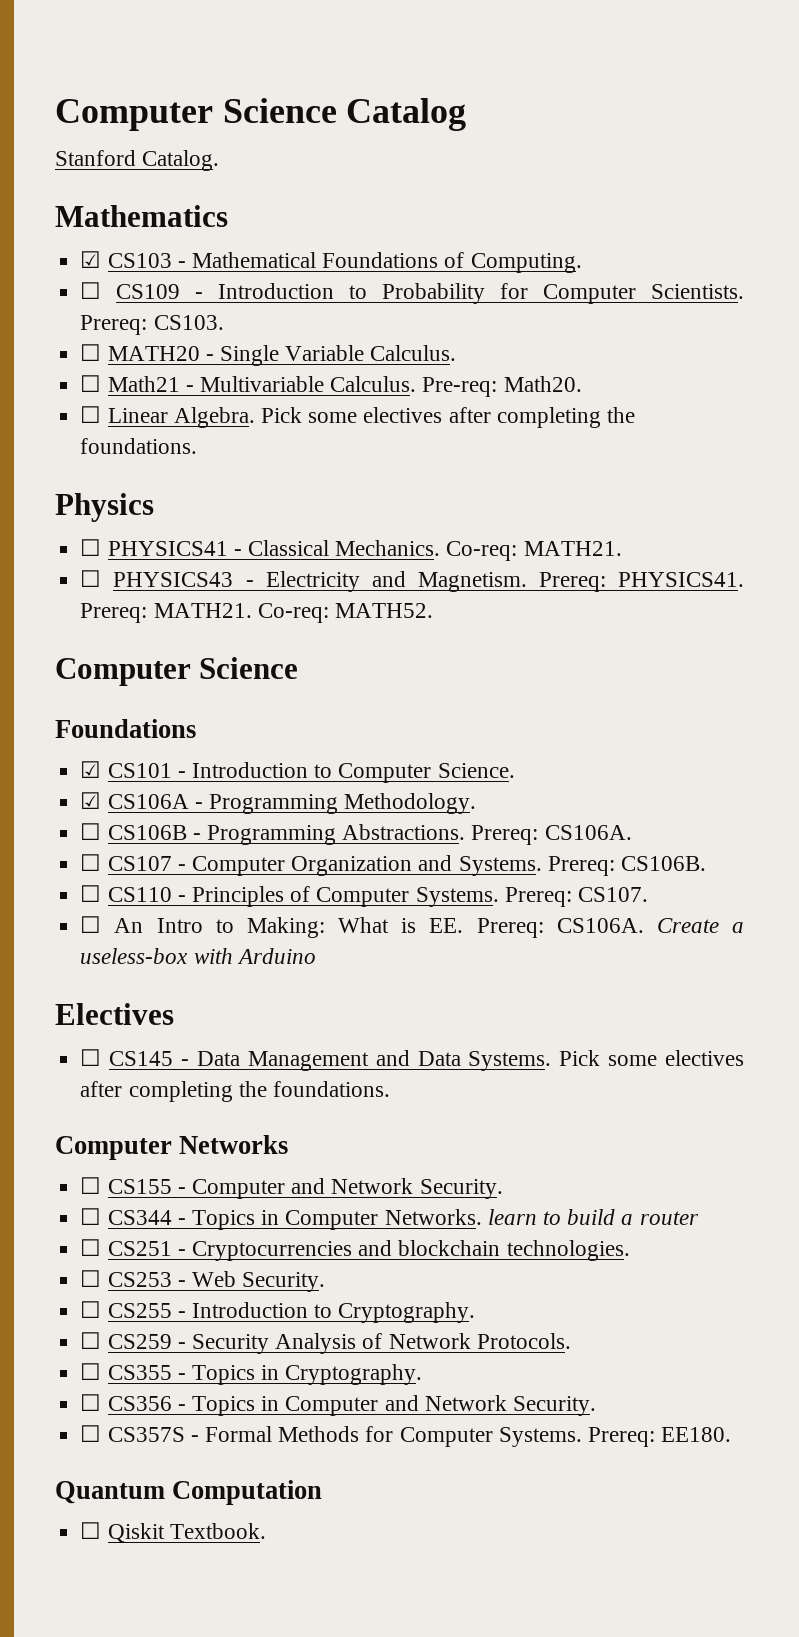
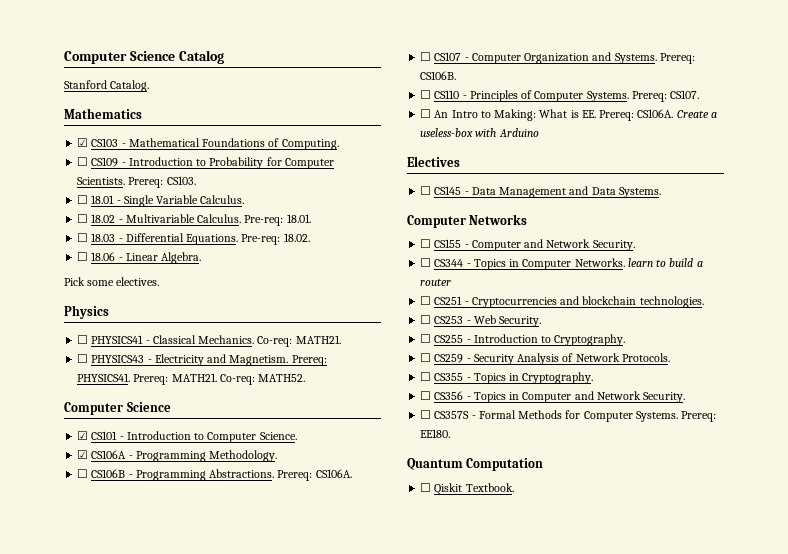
- ☐ MATH20 - Single Variable Calculus.
+ ☐ 18.01 - Single Variable Calculus.
- ☐ Math21 - Multivariable Calculus.
+ ☐ 18.02 - Multivariable Calculus.
- Pre-req: Math20.
- ☐ Linear Algebra. Pick some electives after completing the foundations.
+ Pre-req: 18.01.
+ ☐ 18.03 - Differential Equations. Pre-req: 18.02.
+ ☐ 18.06 - Linear Algebra.
+ Pick some electives.
  Co-req: MATH52.
  Computer Science
- Foundations
- ☐ CS145 - Data Management and Data Systems. Pick some electives after completing the foundations.
+ ☐ CS145 - Data Management and Data Systems.

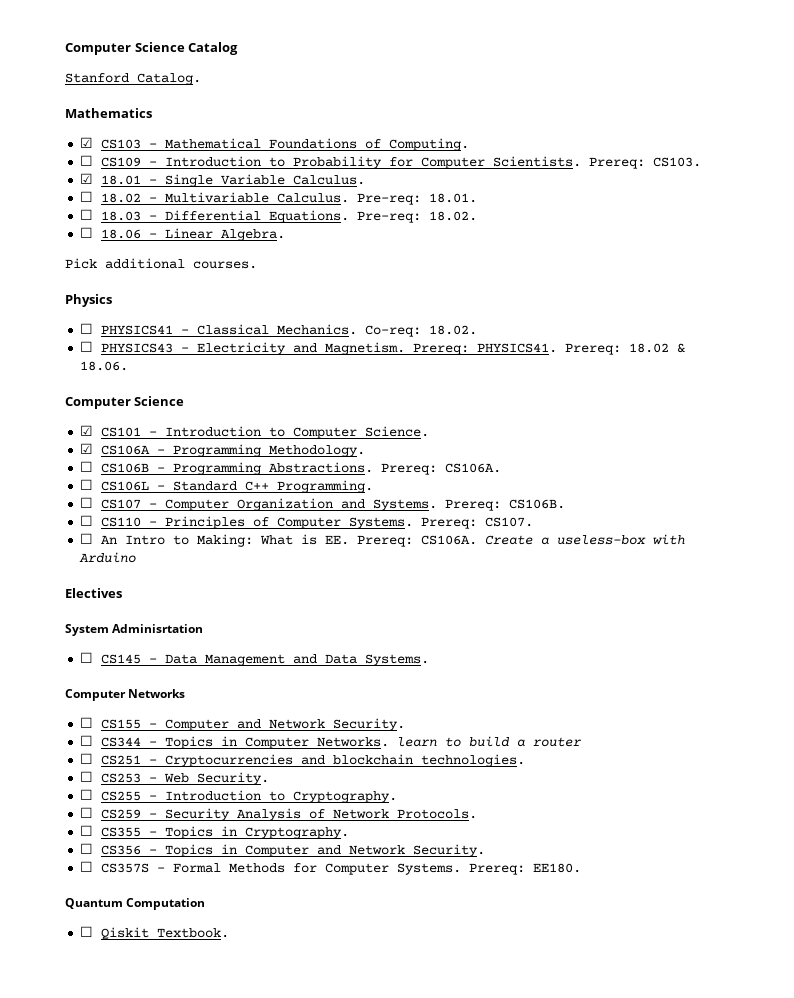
- ☐ 18.01 - Single Variable Calculus.
+ ☑ 18.01 - Single Variable Calculus.
- Pick some electives.
+ Pick additional courses.
- Co-req: MATH21.
+ Co-req: 18.02.
- Prereq: MATH21. Co-req: MATH52.
+ Prereq: 18.02 & 18.06.
+ ☐ CS106L - Standard C++ Programming.
+ System Adminisrtation

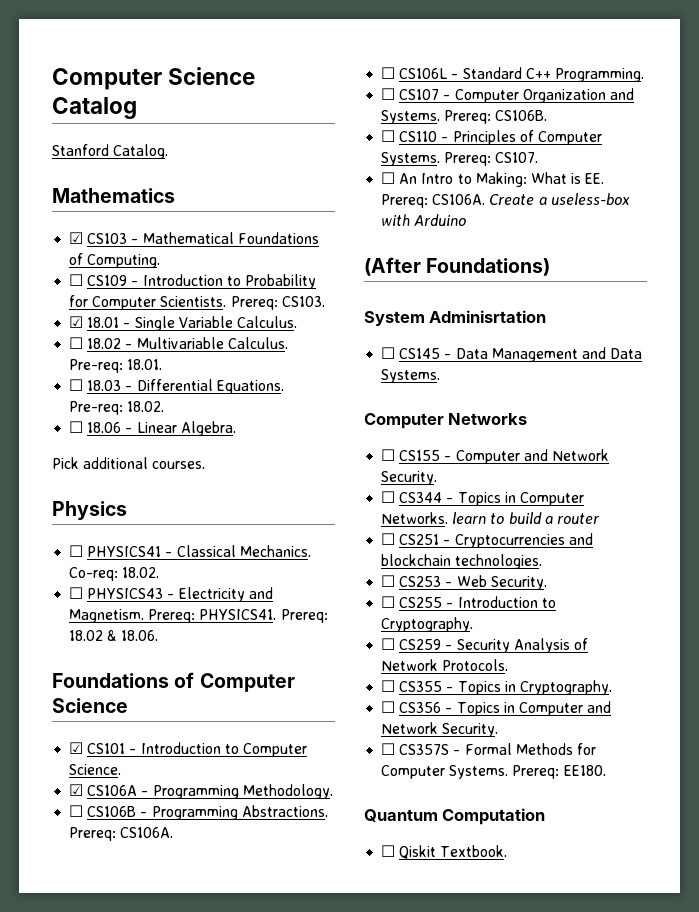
  Prereq: 18.02 & 18.06.
- Computer Science
+ Foundations of Computer Science
- Electives
+ (After Foundations)

